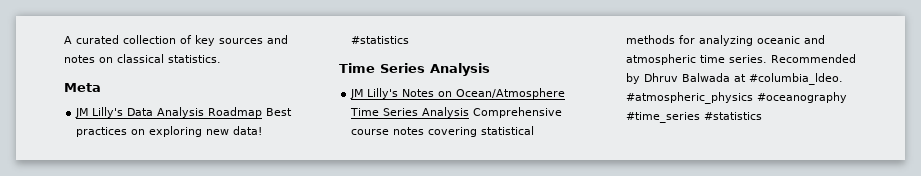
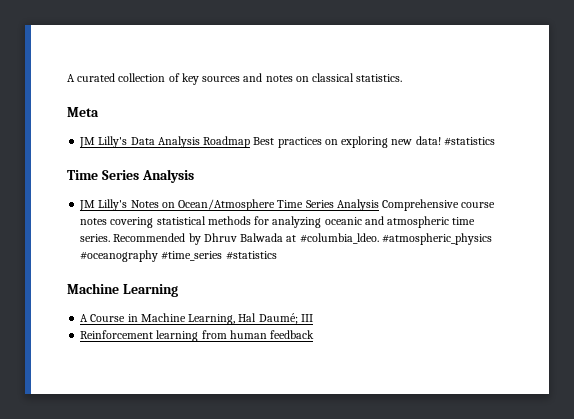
+ Machine Learning
+ A Course in Machine Learning, Hal Daumé; III
+ Reinforcement learning from human feedback

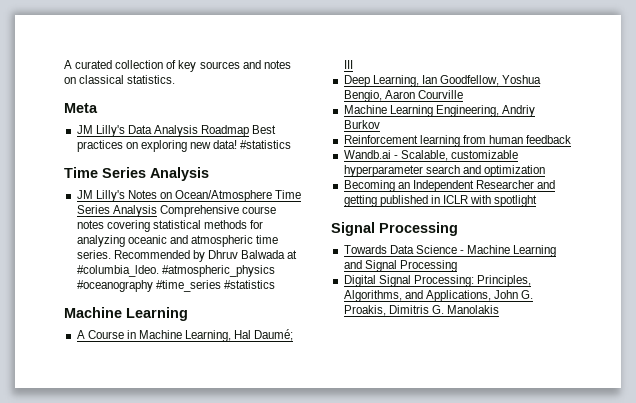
+ Deep Learning, Ian Goodfellow, Yoshua Bengio, Aaron Courville
+ Machine Learning Engineering, Andriy Burkov
+ Wandb.ai - Scalable, customizable hyperparameter search and optimization
+ Becoming an Independent Researcher and getting published in ICLR with spotlight
+ Signal Processing
+ Towards Data Science - Machine Learning and Signal Processing
+ Digital Signal Processing: Principles, Algorithms, and Applications, John G. Proakis, Dimitris G. Manolakis

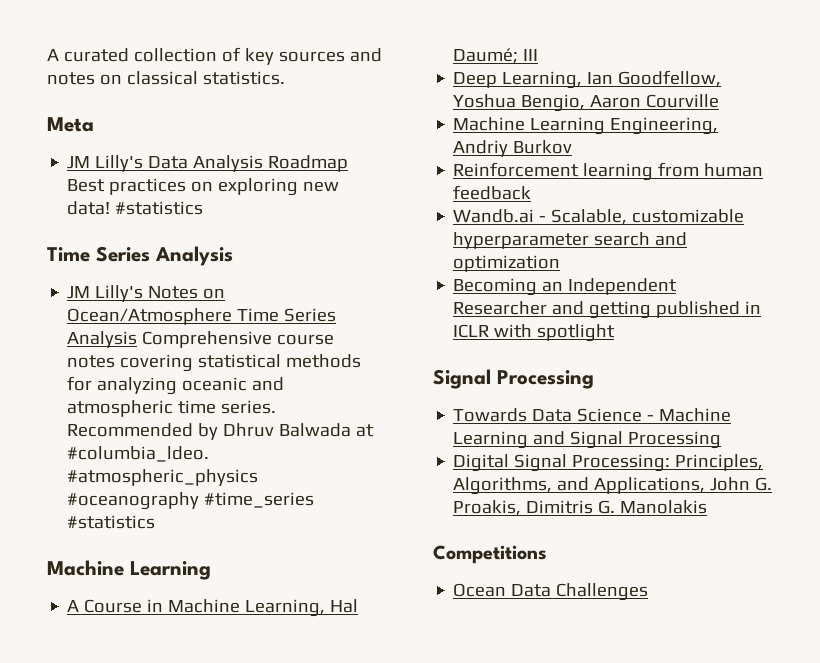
+ Competitions
+ Ocean Data Challenges

